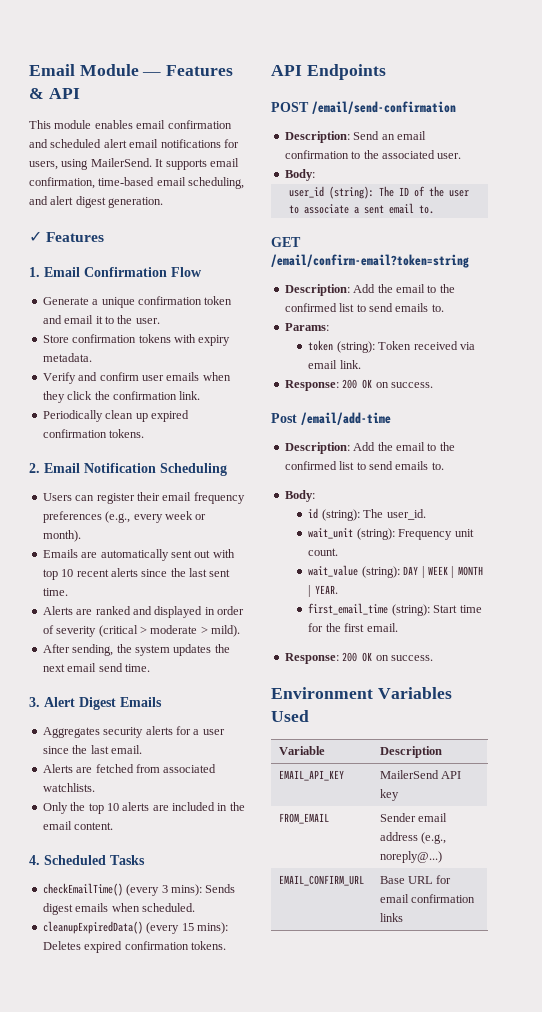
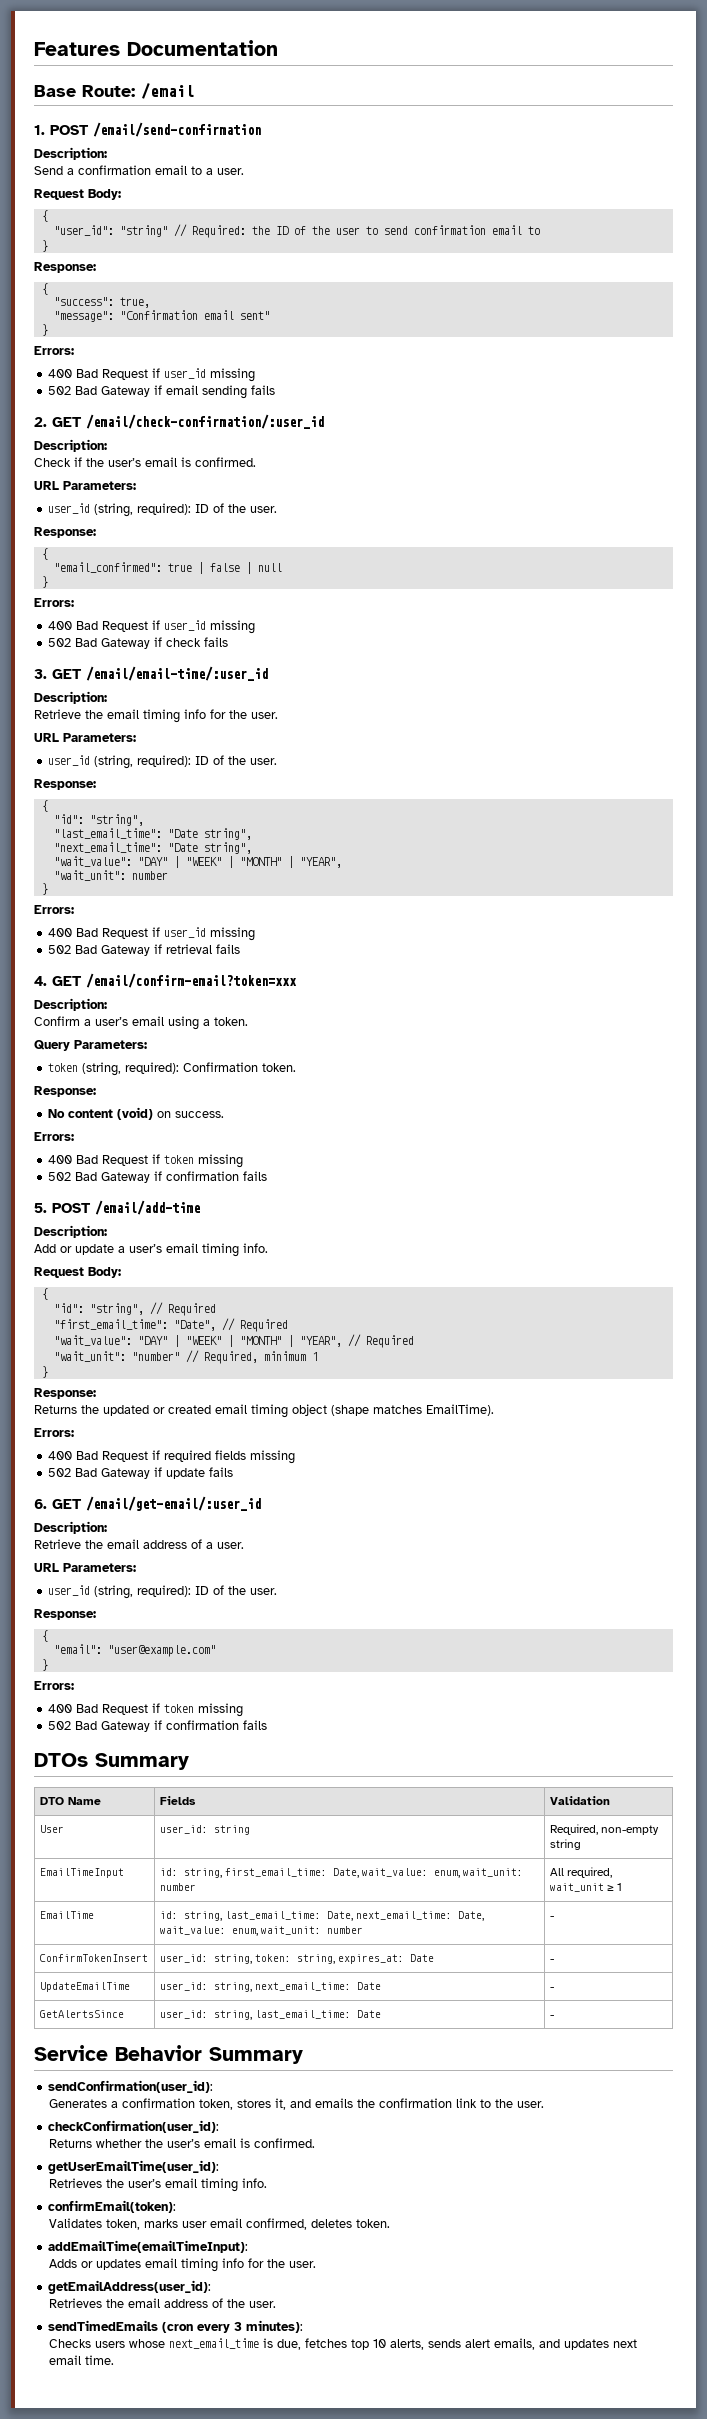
- Email Module — Features & API
- This module enables email confirmation and scheduled alert email notifications for users, using MailerSend. It supports email confirmation, time-based email scheduling, and alert digest generation.
- ✓ Features
- 1. Email Confirmation Flow
- Generate a unique confirmation token and email it to the user.
- Store confirmation tokens with expiry metadata.
- Verify and confirm user emails when they click the confirmation link.
- Periodically clean up expired confirmation tokens.
- 2. Email Notification Scheduling
- Users can register their email frequency preferences (e.g., every week or month).
- Emails are automatically sent out with top 10 recent alerts since the last sent time.
- Alerts are ranked and displayed in order of severity (critical > moderate > mild).
- After sending, the system updates the next email send time.
- 3. Alert Digest Emails
- Aggregates security alerts for a user since the last email.
- Alerts are fetched from associated watchlists.
- Only the top 10 alerts are included in the email content.
- 4. Scheduled Tasks
- checkEmailTime() (every 3 mins): Sends digest emails when scheduled.
- cleanupExpiredData() (every 15 mins): Deletes expired confirmation tokens.
- API Endpoints
- POST /email/send-confirmation
- Description: Send an email confirmation to the associated user.
- Body:
- user_id (string): The ID of the user to associate a sent email to.
- GET /email/confirm-email?token=string
- Description: Add the email to the confirmed list to send emails to.
- Params:
- token (string): Token received via email link.
- Response: 200 OK on success.
- Post /email/add-time
- Description: Add the email to the confirmed list to send emails to.
- Body:
- id (string): The user_id.
- wait_unit (string): Frequency unit count.
- wait_value (string): DAY | WEEK | MONTH | YEAR.
- first_email_time (string): Start time for the first email.
- Response: 200 OK on success.
- Environment Variables Used
- Variable | Description
- EMAIL_API_KEY | MailerSend API key
- FROM_EMAIL | Sender email address (e.g., noreply@...)
- EMAIL_CONFIRM_URL | Base URL for email confirmation links
+ Features Documentation
+ Base Route: /email
+ 1. POST /email/send-confirmation
+ Description:
+ Send a confirmation email to a user.
+ Request Body:
+ {
+ "user_id": "string" // Required: the ID of the user to send confirmation email to
+ }
+ Response:
+ {
+ "success": true,
+ "message": "Confirmation email sent"
+ }
+ Errors:
+ 400 Bad Request if user_id missing
+ 502 Bad Gateway if email sending fails
+ 2. GET /email/check-confirmation/:user_id
+ Description:
+ Check if the user’s email is confirmed.
+ URL Parameters:
+ user_id (string, required): ID of the user.
+ Response:
+ {
+ "email_confirmed": true | false | null
+ }
+ Errors:
+ 400 Bad Request if user_id missing
+ 502 Bad Gateway if check fails
+ 3. GET /email/email-time/:user_id
+ Description:
+ Retrieve the email timing info for the user.
+ URL Parameters:
+ user_id (string, required): ID of the user.
+ Response:
+ {
+ "id": "string",
+ "last_email_time": "Date string",
+ "next_email_time": "Date string",
+ "wait_value": "DAY" | "WEEK" | "MONTH" | "YEAR",
+ "wait_unit": number
+ }
+ Errors:
+ 400 Bad Request if user_id missing
+ 502 Bad Gateway if retrieval fails
+ 4. GET /email/confirm-email?token=xxx
+ Description:
+ Confirm a user’s email using a token.
+ Query Parameters:
+ token (string, required): Confirmation token.
+ Response:
+ No content (void) on success.
+ Errors:
+ 400 Bad Request if token missing
+ 502 Bad Gateway if confirmation fails
+ 5. POST /email/add-time
+ Description:
+ Add or update a user’s email timing info.
+ Request Body:
+ {
+ "id": "string", // Required
+ "first_email_time": "Date", // Required
+ "wait_value": "DAY" | "WEEK" | "MONTH" | "YEAR", // Required
+ "wait_unit": "number" // Required, minimum 1
+ }
+ Response:
+ Returns the updated or created email timing object (shape matches EmailTime).
+ Errors:
+ 400 Bad Request if required fields missing
+ 502 Bad Gateway if update fails
+ 6. GET /email/get-email/:user_id
+ Description:
+ Retrieve the email address of a user.
+ URL Parameters:
+ user_id (string, required): ID of the user.
+ Response:
+ {
+ "email": "user@example.com"
+ }
+ Errors:
+ 400 Bad Request if token missing
+ 502 Bad Gateway if confirmation fails
+ DTOs Summary
+ DTO Name | Fields | Validation
+ User | user_id: string | Required, non-empty string
+ EmailTimeInput | id: string, first_email_time: Date, wait_value: enum, wait_unit: number | All required, wait_unit ≥ 1
+ EmailTime | id: string, last_email_time: Date, next_email_time: Date, wait_value: enum, wait_unit: number | -
+ ConfirmTokenInsert | user_id: string, token: string, expires_at: Date | -
+ UpdateEmailTime | user_id: string, next_email_time: Date | -
+ GetAlertsSince | user_id: string, last_email_time: Date | -
+ Service Behavior Summary
+ sendConfirmation(user_id):
+ Generates a confirmation token, stores it, and emails the confirmation link to the user.
+ checkConfirmation(user_id):
+ Returns whether the user’s email is confirmed.
+ getUserEmailTime(user_id):
+ Retrieves the user’s email timing info.
+ confirmEmail(token):
+ Validates token, marks user email confirmed, deletes token.
+ addEmailTime(emailTimeInput):
+ Adds or updates email timing info for the user.
+ getEmailAddress(user_id):
+ Retrieves the email address of the user.
+ sendTimedEmails (cron every 3 minutes):
+ Checks users whose next_email_time is due, fetches top 10 alerts, sends alert emails, and updates next email time.

